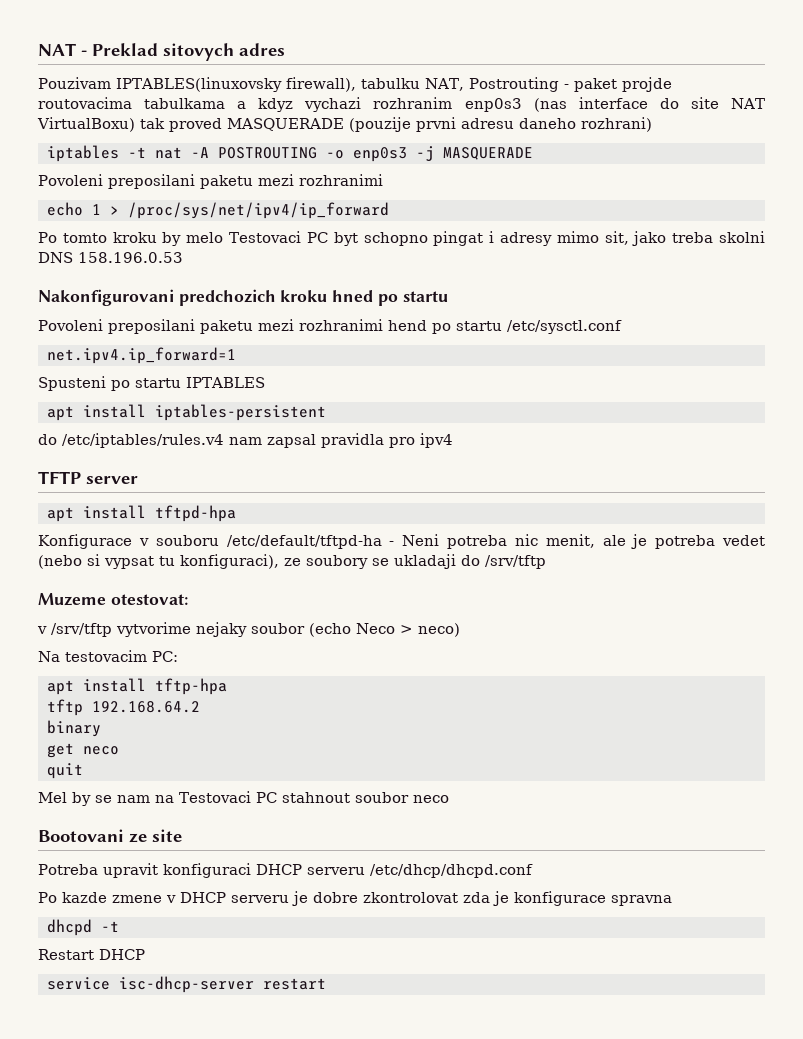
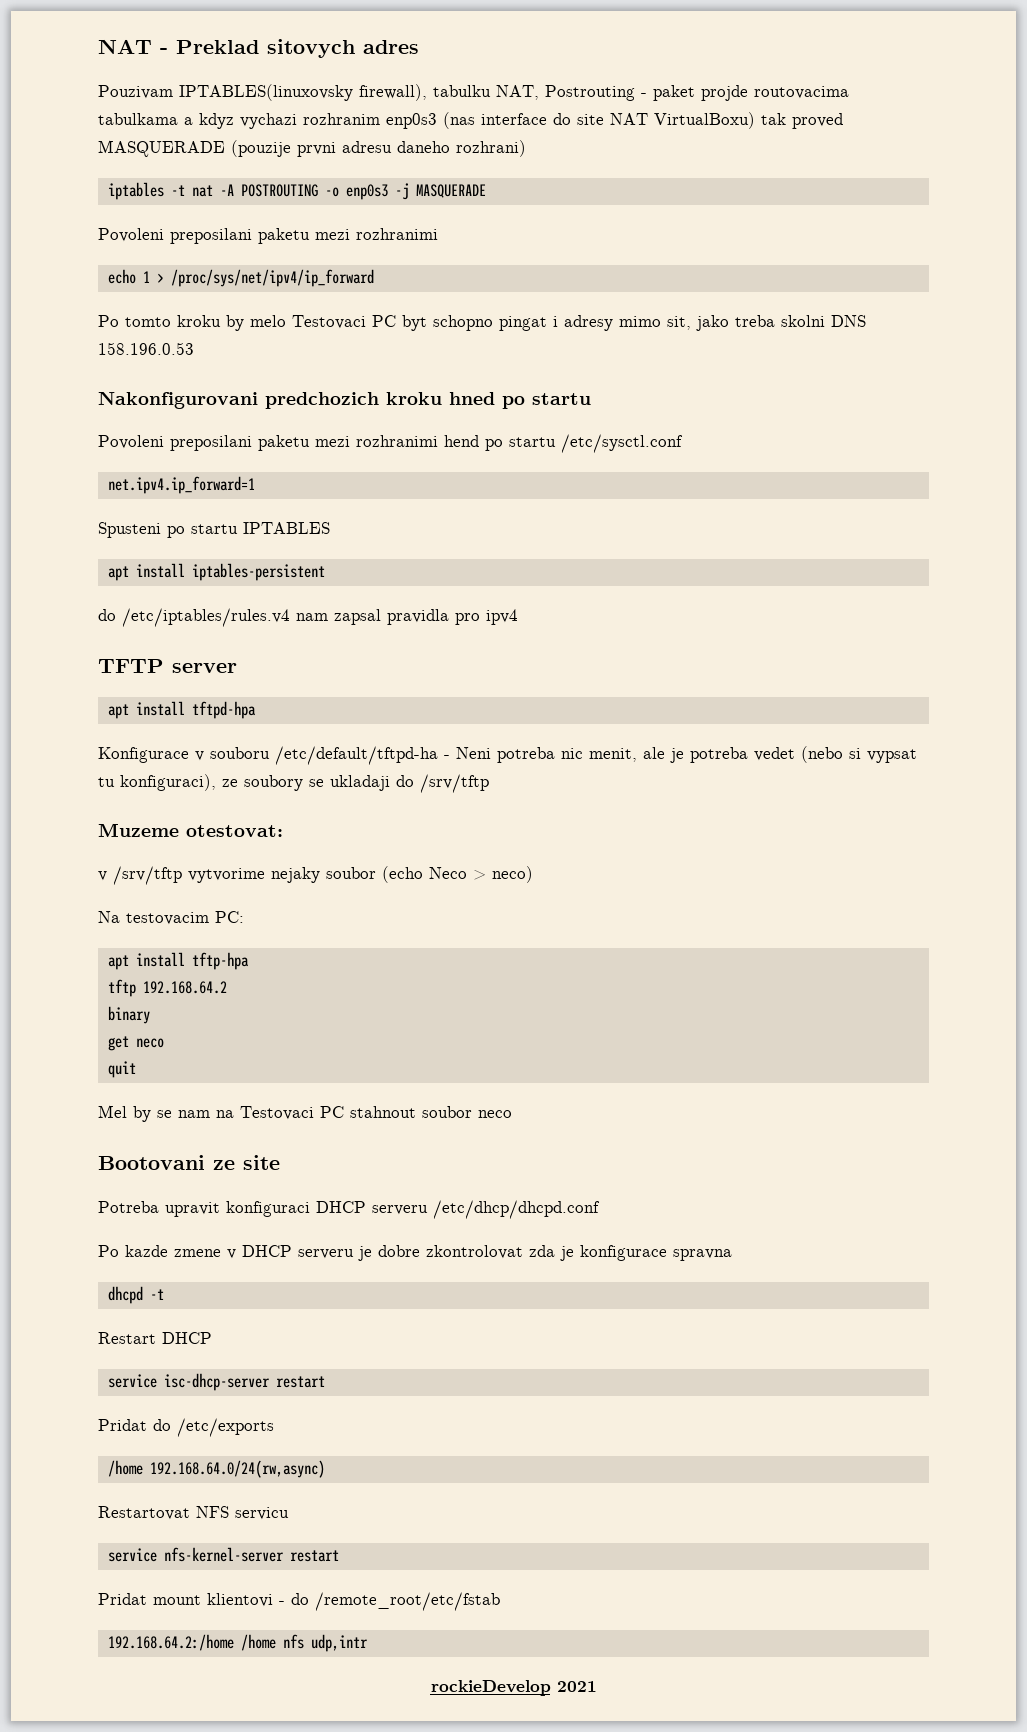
+ Pridat do /etc/exports
+ /home 192.168.64.0/24(rw,async)
+ Restartovat NFS servicu
+ service nfs-kernel-server restart
+ Pridat mount klientovi - do /remote_root/etc/fstab
+ 192.168.64.2:/home /home nfs udp,intr
+ rockieDevelop 2021

